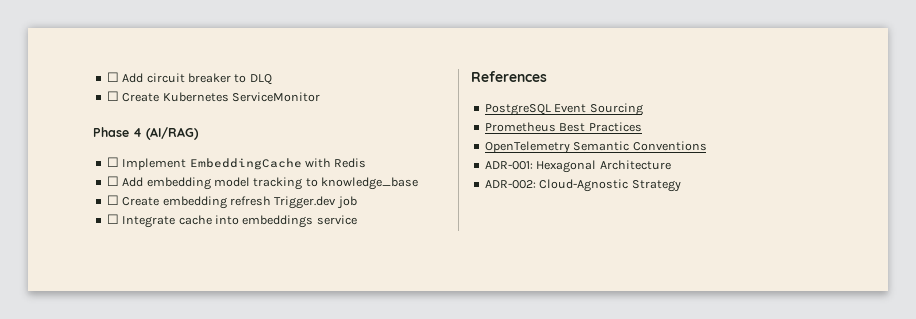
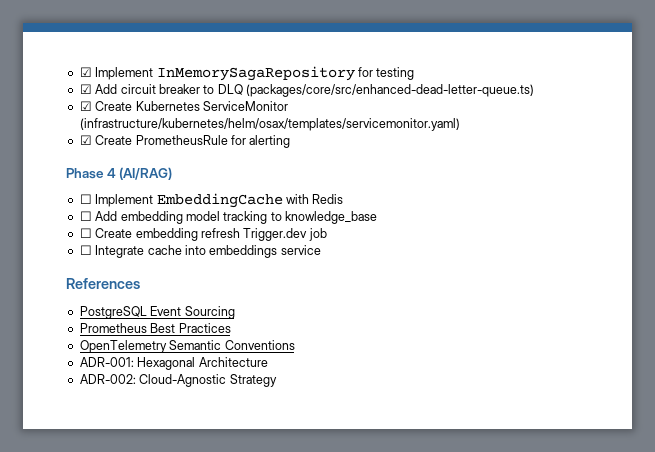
- ☐ Add circuit breaker to DLQ
- ☐ Create Kubernetes ServiceMonitor
+ ☑ Implement InMemorySagaRepository for testing
+ ☑ Add circuit breaker to DLQ (packages/core/src/enhanced-dead-letter-queue.ts)
+ ☑ Create Kubernetes ServiceMonitor (infrastructure/kubernetes/helm/osax/templates/servicemonitor.yaml)
+ ☑ Create PrometheusRule for alerting

